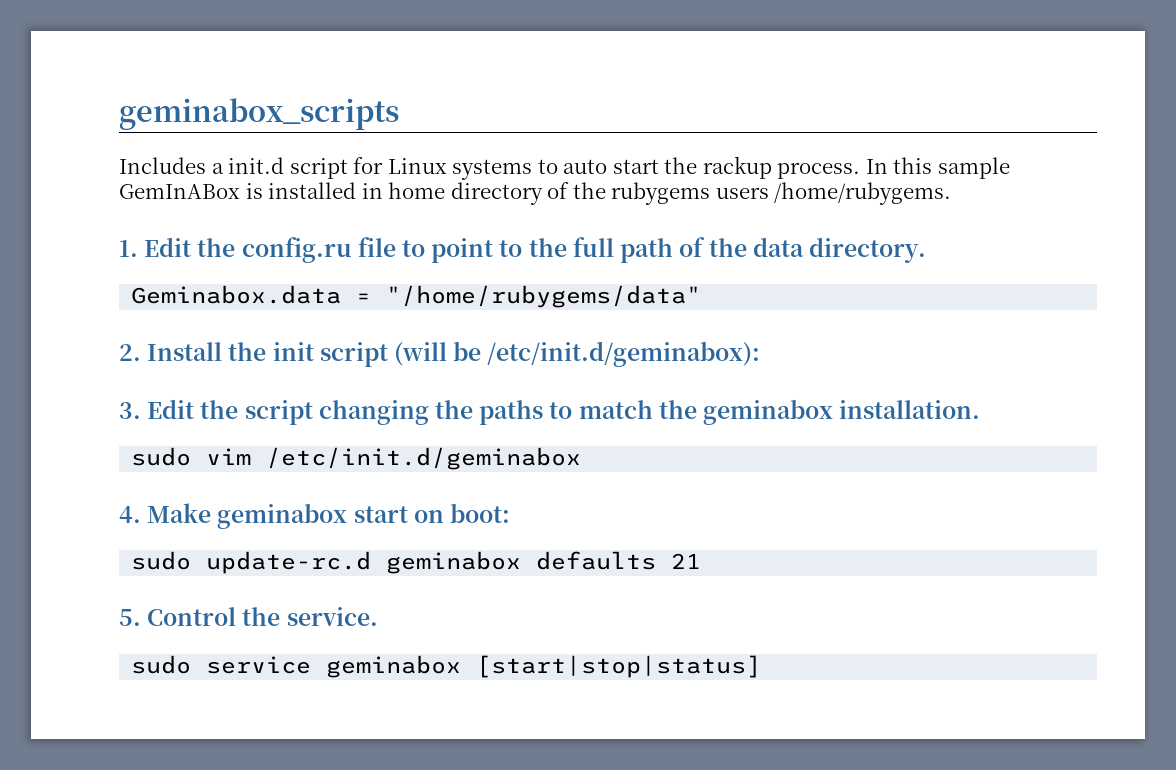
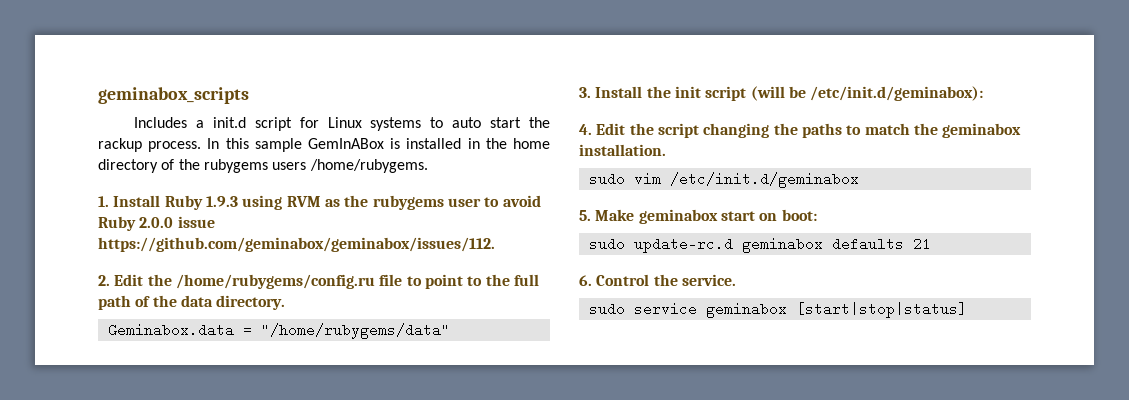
- In this sample GemInABox is installed in home directory of the rubygems users /home/rubygems.
+ In this sample GemInABox is installed in the home directory of the rubygems users /home/rubygems.
- 1. Edit the config.ru file to point to the full path of the data directory.
+ 1. Install Ruby 1.9.3 using RVM as the rubygems user to avoid Ruby 2.0.0 issue https://github.com/geminabox/geminabox/issues/112.
+ 2. Edit the /home/rubygems/config.ru file to point to the full path of the data directory.
- 2. Install the init script (will be /etc/init.d/geminabox):
+ 3. Install the init script (will be /etc/init.d/geminabox):
- 3. Edit the script changing the paths to match the geminabox installation.
+ 4. Edit the script changing the paths to match the geminabox installation.
- 4. Make geminabox start on boot:
+ 5. Make geminabox start on boot:
- 5. Control the service.
+ 6. Control the service.

